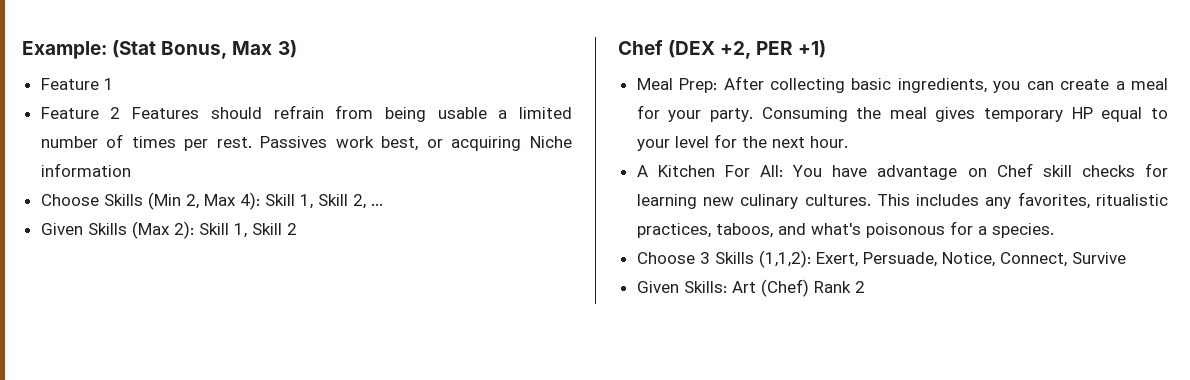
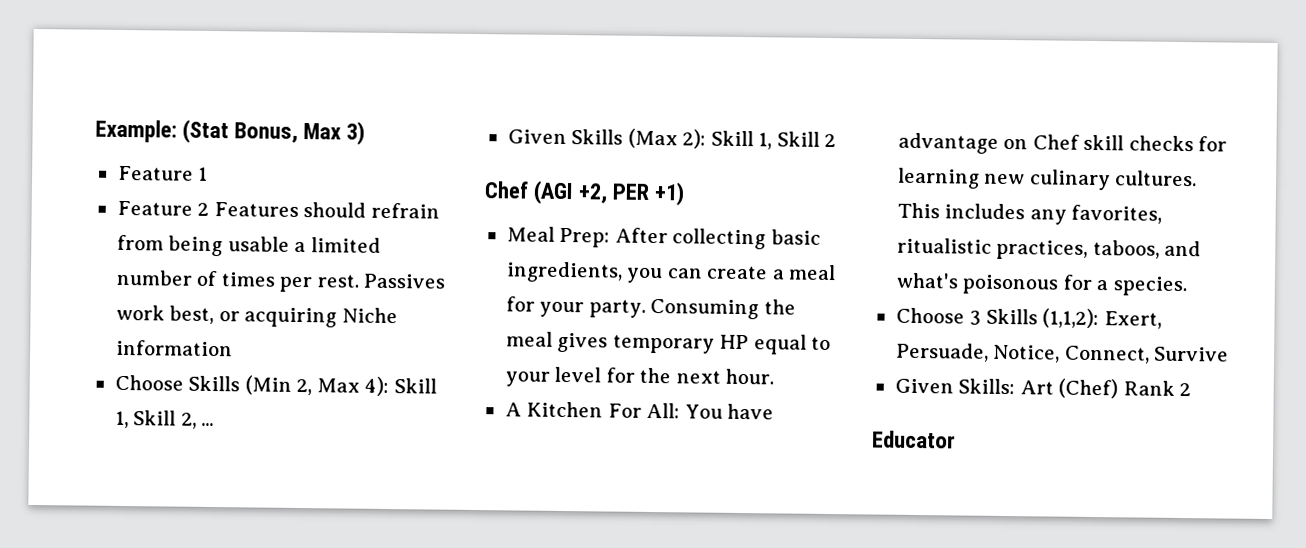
- Chef (DEX +2, PER +1)
+ Chef (AGI +2, PER +1)
+ Educator

